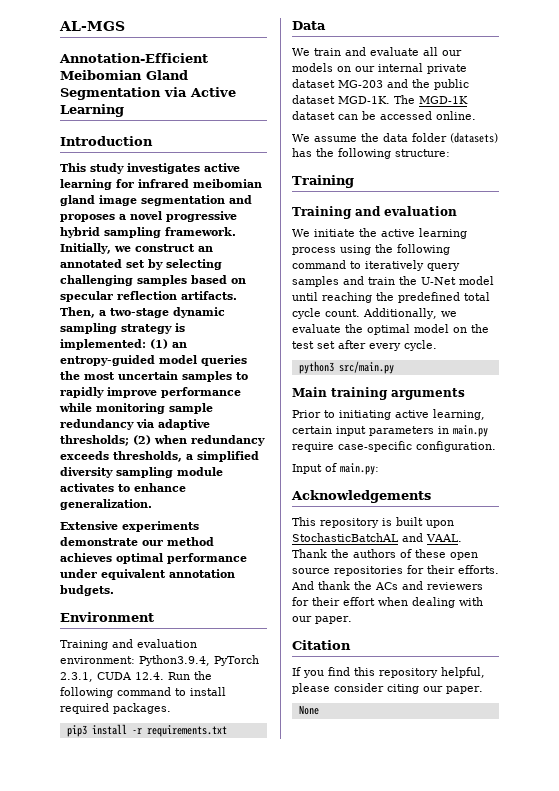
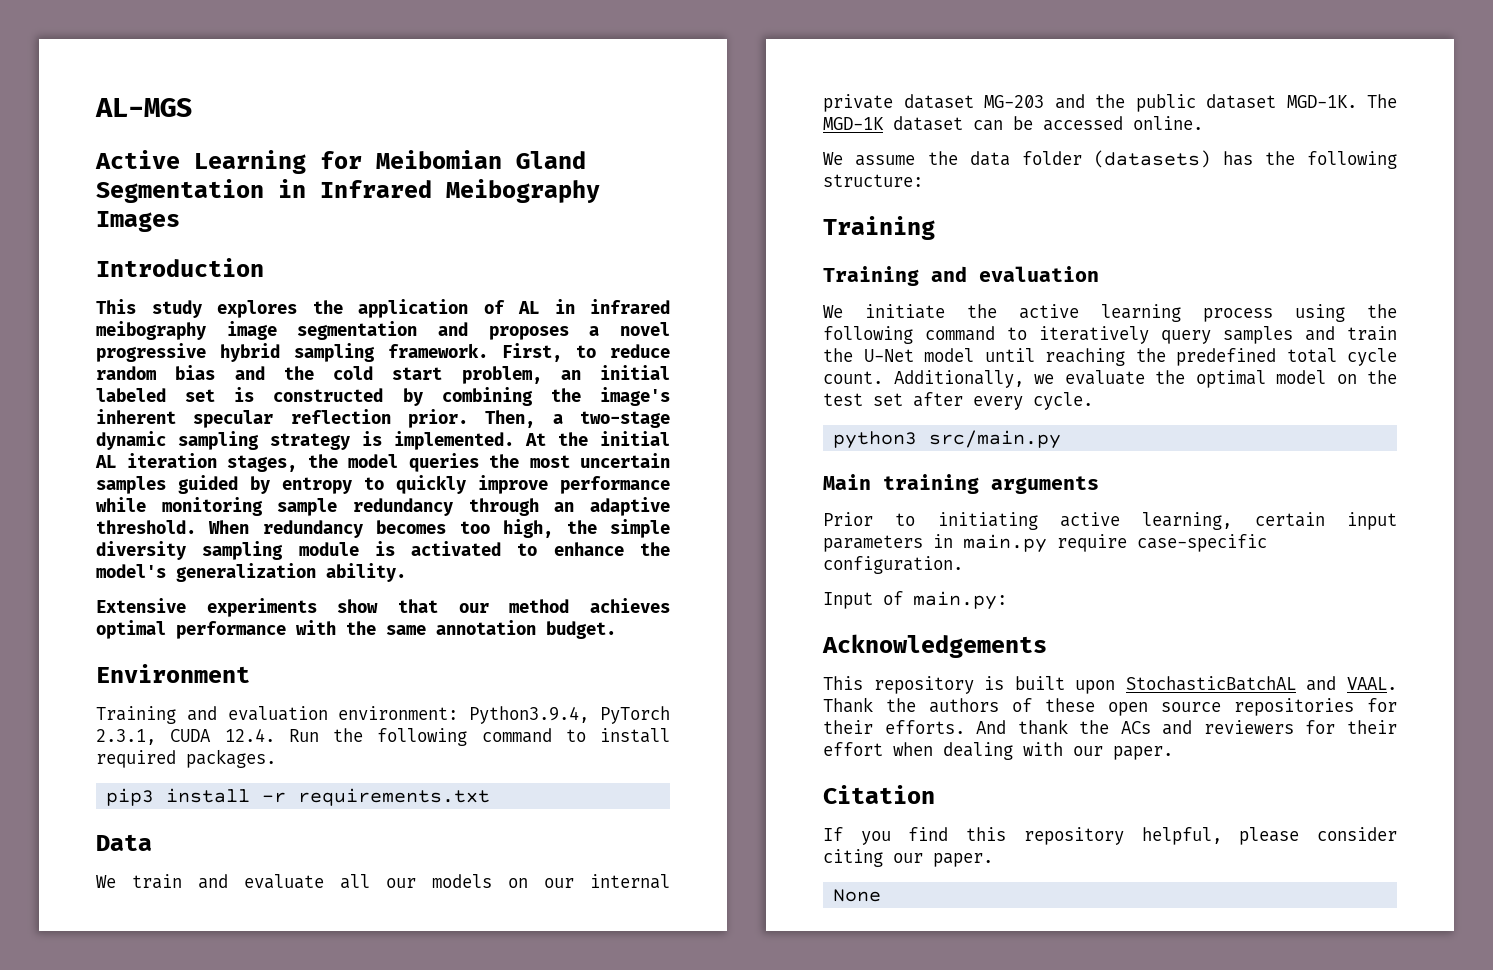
- Annotation-Efficient Meibomian Gland Segmentation via Active Learning
+ Active Learning for Meibomian Gland Segmentation in Infrared Meibography Images
  Introduction
- This study investigates active learning for infrared meibomian gland image segmentation and proposes a novel progressive hybrid sampling framework.
+ This study explores the application of AL in infrared meibography image segmentation and proposes a novel progressive hybrid sampling framework.
- Initially, we construct an annotated set by selecting challenging samples based on specular reflection artifacts.
+ First, to reduce random bias and the cold start problem, an initial labeled set is constructed by combining the image's inherent specular reflection prior.
- Then, a two-stage dynamic sampling strategy is implemented: (1) an entropy-guided model queries the most uncertain samples to rapidly improve performance while monitoring sample redundancy via adaptive thresholds; (2) when redundancy exceeds thresholds, a simplified diversity sampling module activates to enhance generalization.
+ Then, a two-stage dynamic sampling strategy is implemented. At the initial AL iteration stages, the model queries the most uncertain samples guided by entropy to quickly improve performance while monitoring sample redundancy through an adaptive threshold. When redundancy becomes too high, the simple diversity sampling module is activated to enhance the model's generalization ability.
- Extensive experiments demonstrate our method achieves optimal performance under equivalent annotation budgets.
+ Extensive experiments show that our method achieves optimal performance with the same annotation budget.

